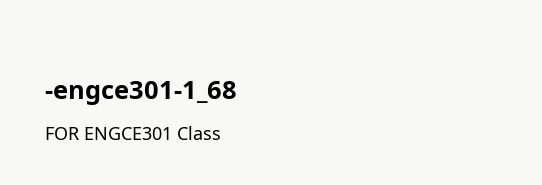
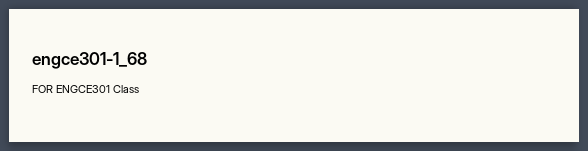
- -engce301-1_68
+ engce301-1_68

